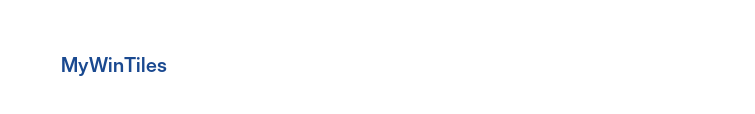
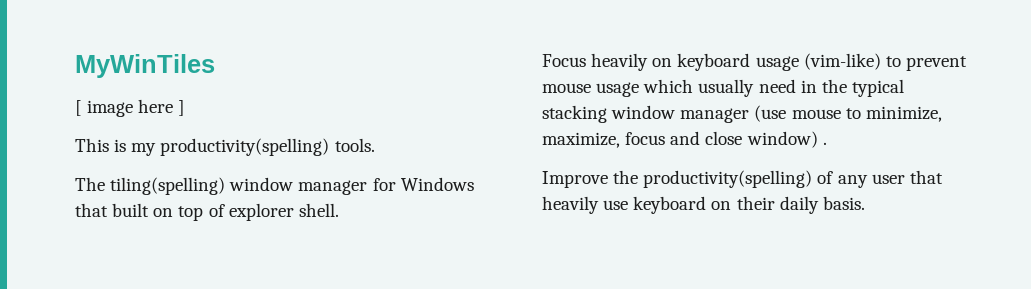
+ [ image here ]
+ This is my productivity(spelling) tools.
+ The tiling(spelling) window manager for Windows that built on top of explorer shell.
+ Focus heavily on keyboard usage (vim-like) to prevent mouse usage which usually need in the typical stacking window manager (use mouse to minimize, maximize, focus and close window) .
+ Improve the productivity(spelling) of any user that heavily use keyboard on their daily basis.

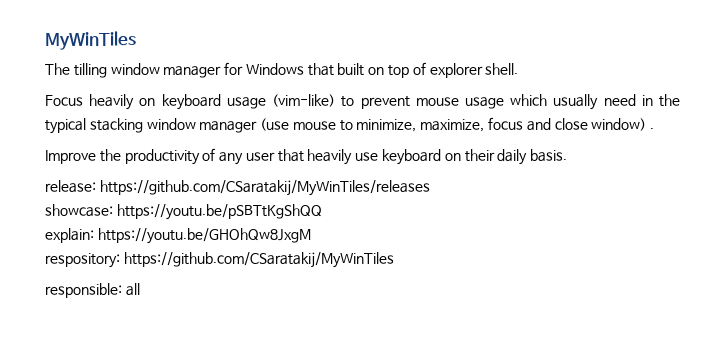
- [ image here ]
- This is my productivity(spelling) tools.
- The tiling(spelling) window manager for Windows that built on top of explorer shell.
+ The tilling window manager for Windows that built on top of explorer shell.
- Improve the productivity(spelling) of any user that heavily use keyboard on their daily basis.
+ Improve the productivity of any user that heavily use keyboard on their daily basis.
+ release: https://github.com/CSaratakij/MyWinTiles/releases
+ showcase: https://youtu.be/pSBTtKgShQQ
+ explain: https://youtu.be/GHOhQw8JxgM
+ respository: https://github.com/CSaratakij/MyWinTiles
+ responsible: all

